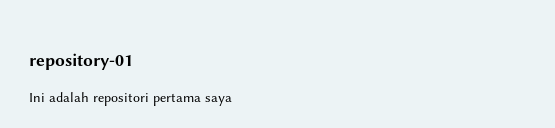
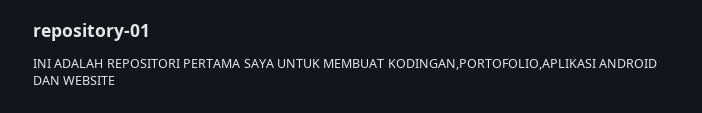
- Ini adalah repositori pertama saya
+ INI ADALAH REPOSITORI PERTAMA SAYA UNTUK MEMBUAT KODINGAN,PORTOFOLIO,APLIKASI ANDROID DAN WEBSITE

